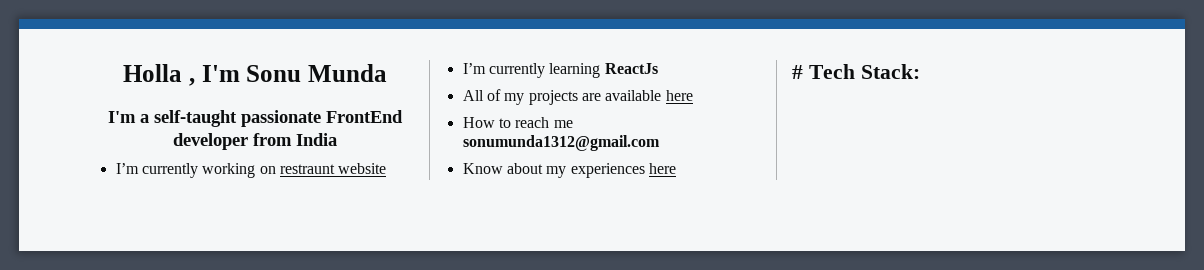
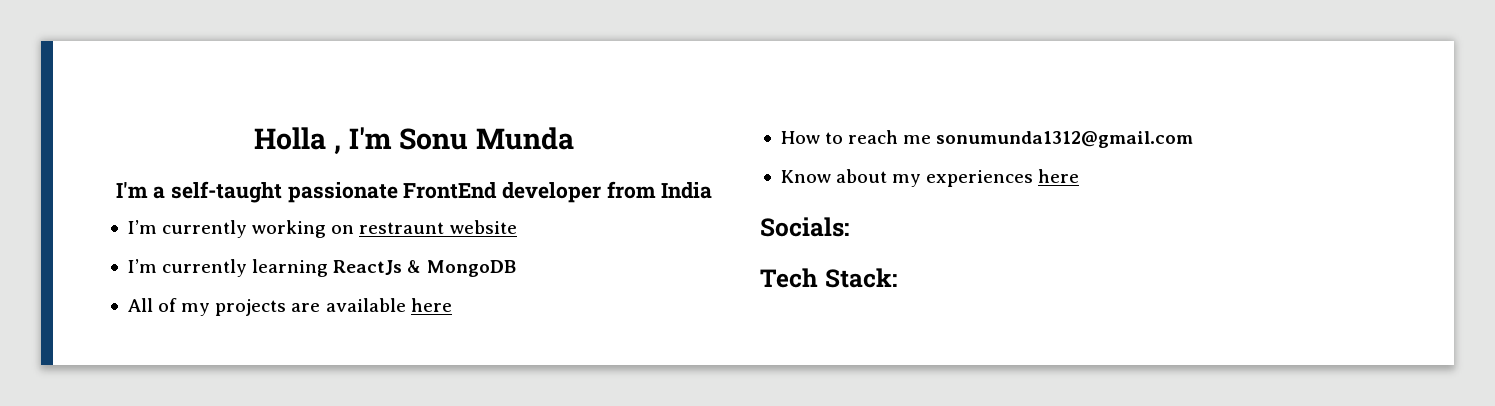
- I’m currently learning ReactJs
+ I’m currently learning ReactJs & MongoDB
- # Tech Stack:
+ Socials:
+ Tech Stack:

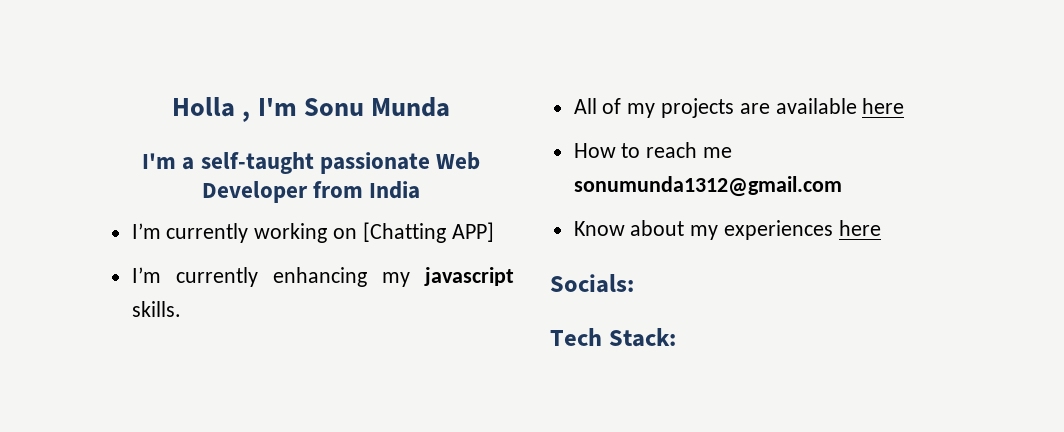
- I'm a self-taught passionate FrontEnd developer from India
+ I'm a self-taught passionate Web Developer from India
- I’m currently working on restraunt website
- I’m currently learning ReactJs & MongoDB
+ I’m currently working on [Chatting APP]
+ I’m currently enhancing my javascript skills.

